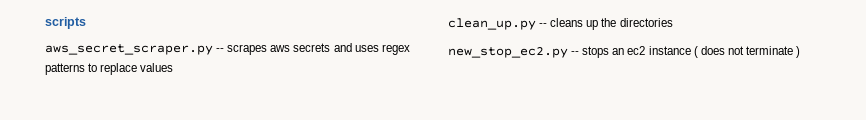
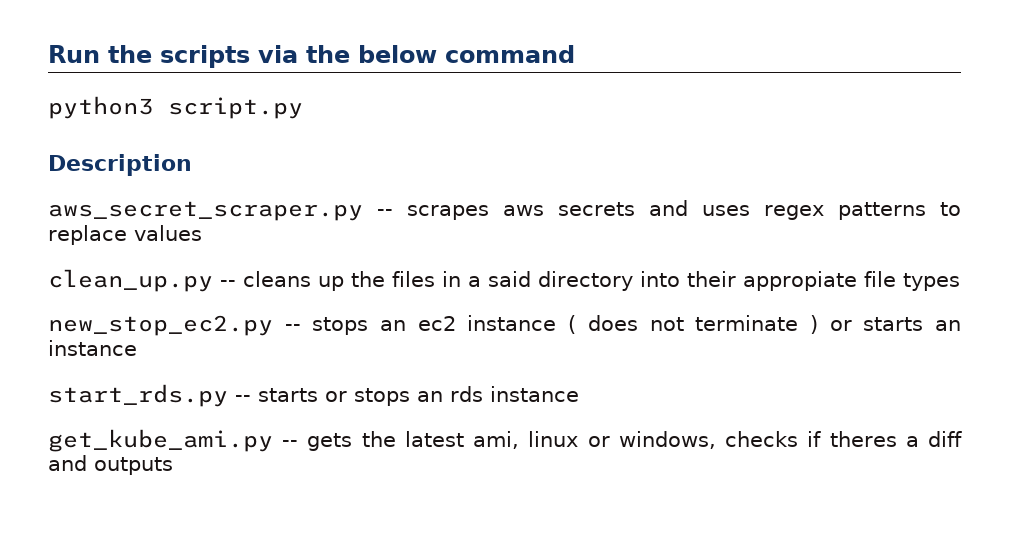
- scripts
+ Run the scripts via the below command
+ python3 script.py
+ Description
- clean_up.py -- cleans up the directories
+ clean_up.py -- cleans up the files in a said directory into their appropiate file types
- new_stop_ec2.py -- stops an ec2 instance ( does not terminate )
+ new_stop_ec2.py -- stops an ec2 instance ( does not terminate ) or starts an instance
+ start_rds.py -- starts or stops an rds instance
+ get_kube_ami.py -- gets the latest ami, linux or windows, checks if theres a diff and outputs

